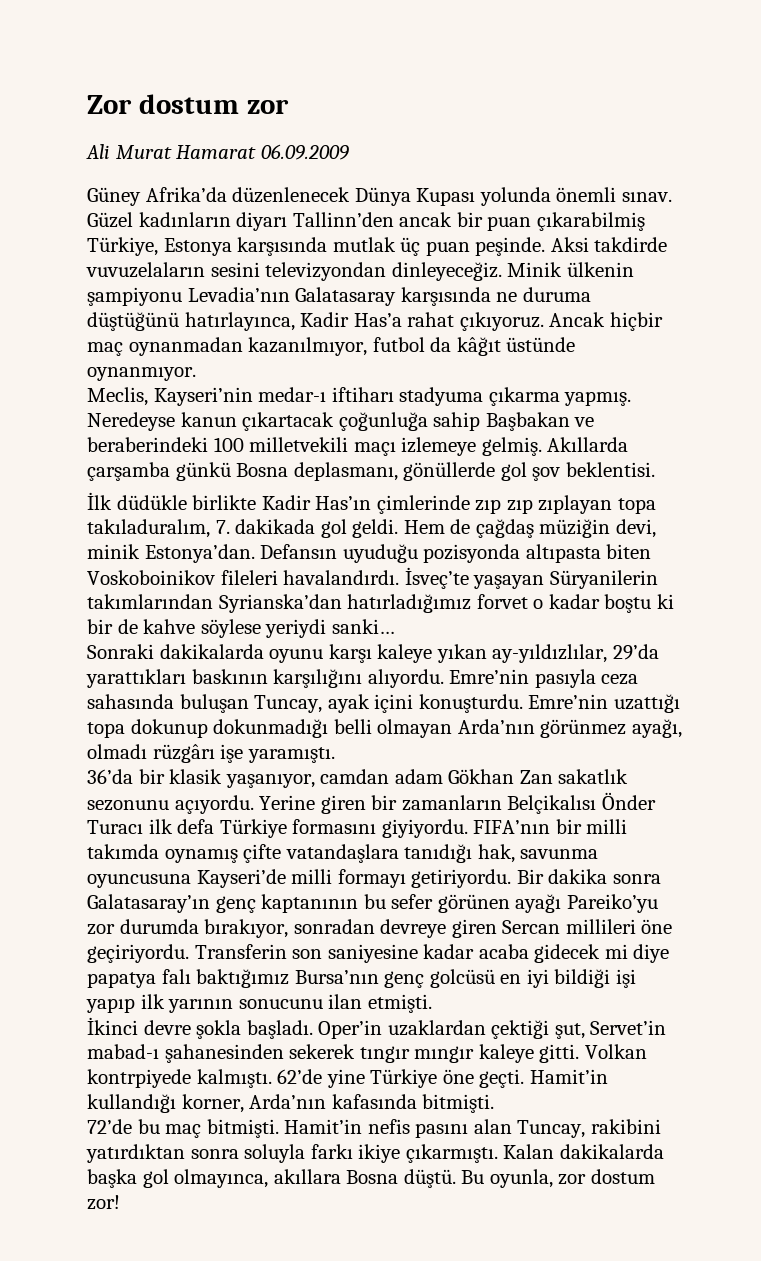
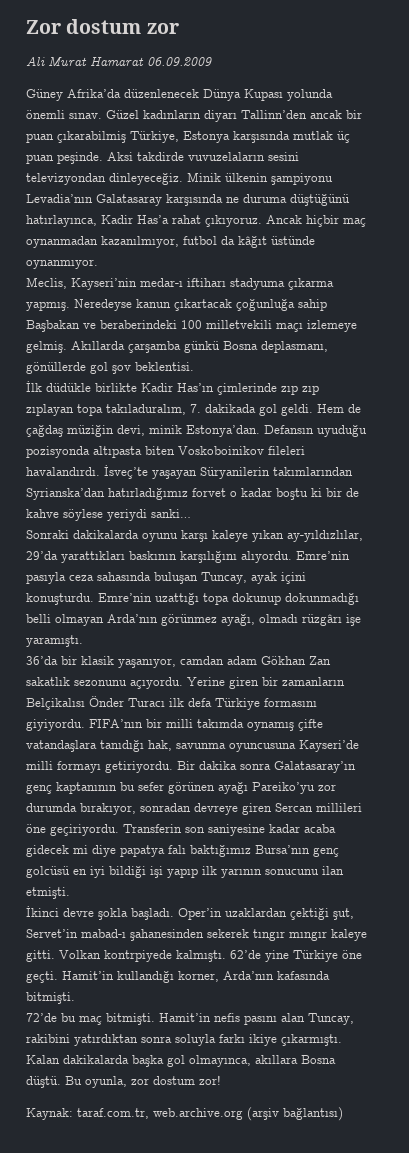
+ Kaynak: taraf.com.tr, web.archive.org (arşiv bağlantısı)

